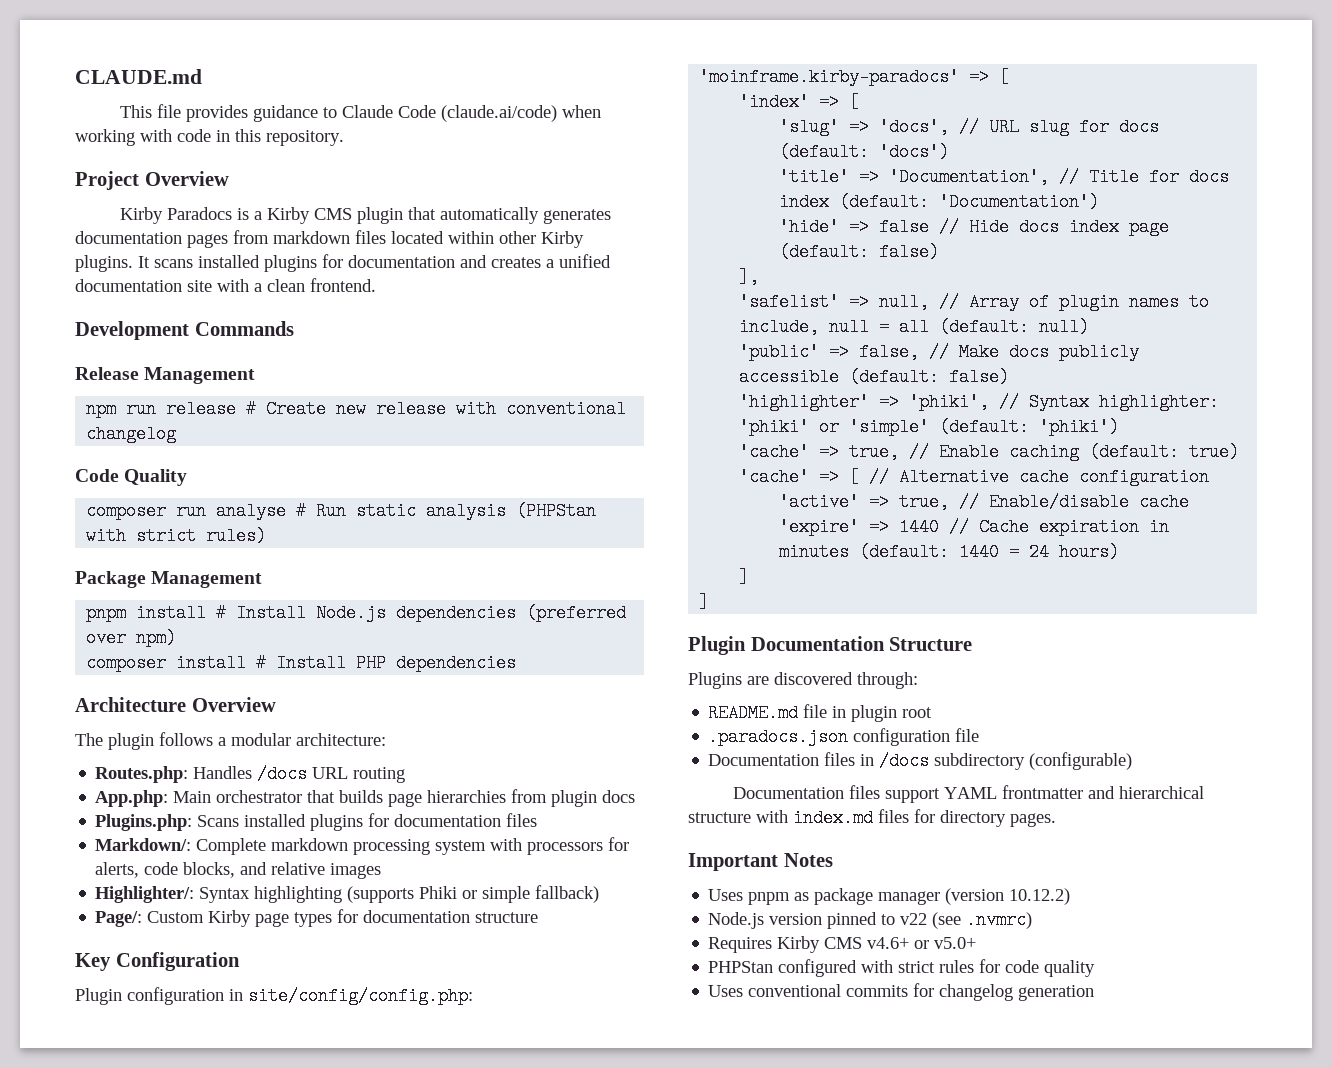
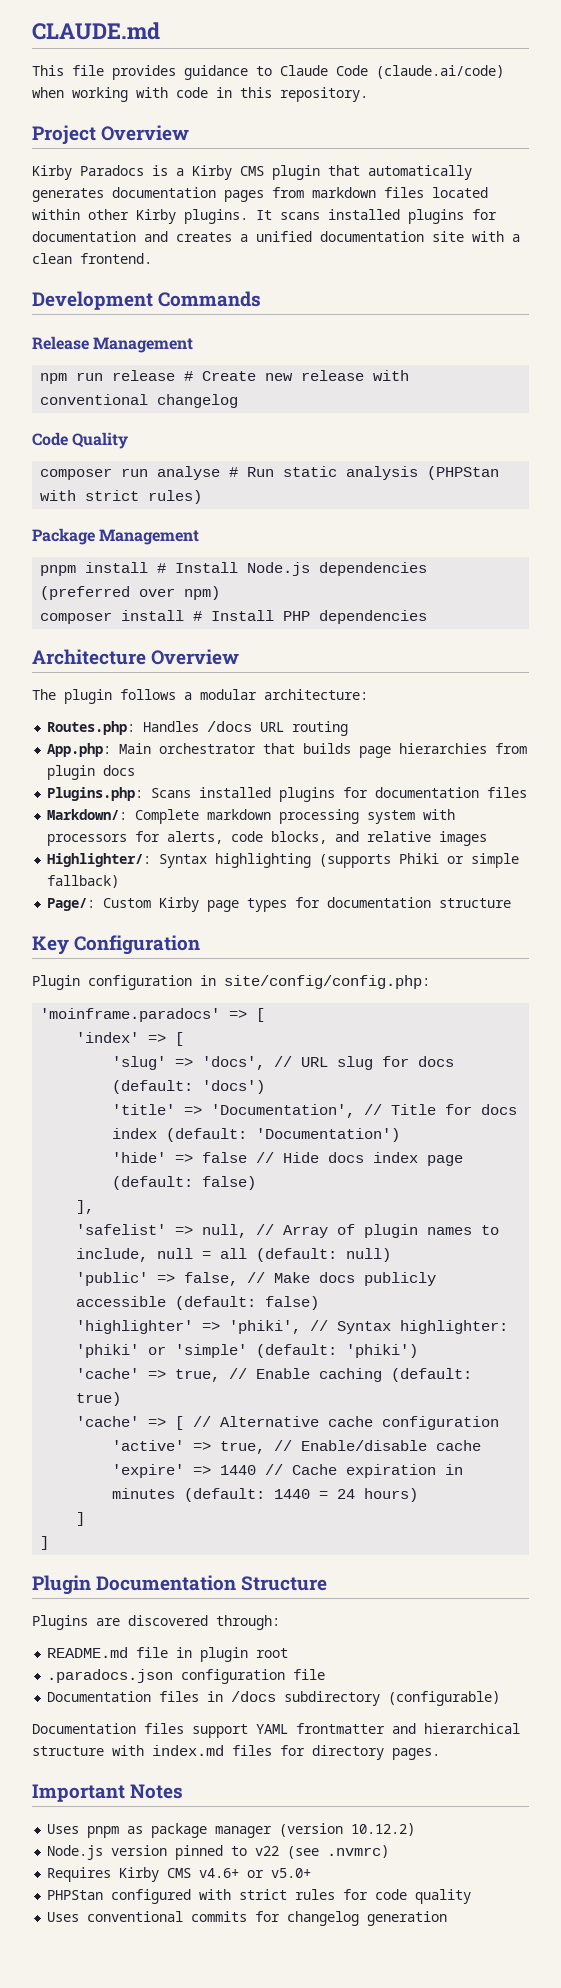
- 'moinframe.kirby-paradocs' => [
+ 'moinframe.paradocs' => [

